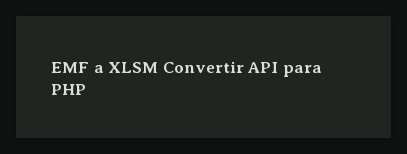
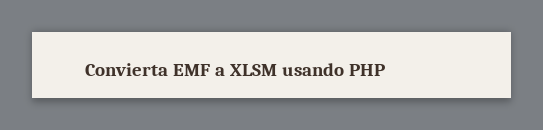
- EMF a XLSM Convertir API para PHP
+ Convierta EMF a XLSM usando PHP

